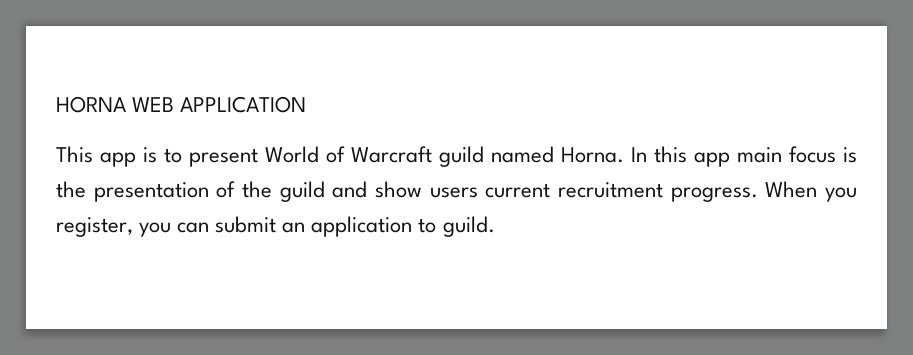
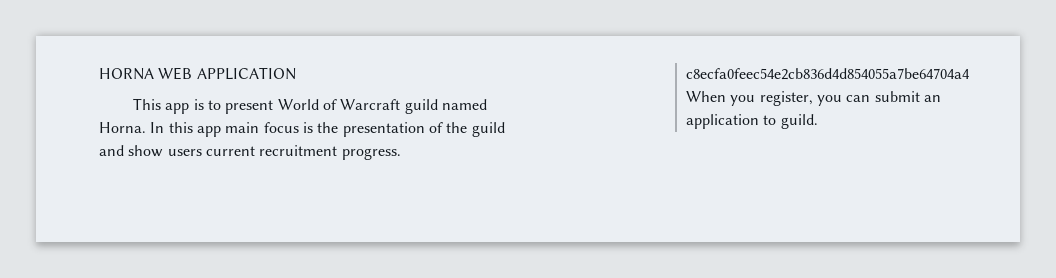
- In this app main focus is the presentation of the guild and show users current recruitment progress. When you register, you can submit an application to guild.
+ In this app main focus is the presentation of the guild and show users current recruitment progress.
+ c8ecfa0feec54e2cb836d4d854055a7be64704a4 When you register, you can submit an application to guild.

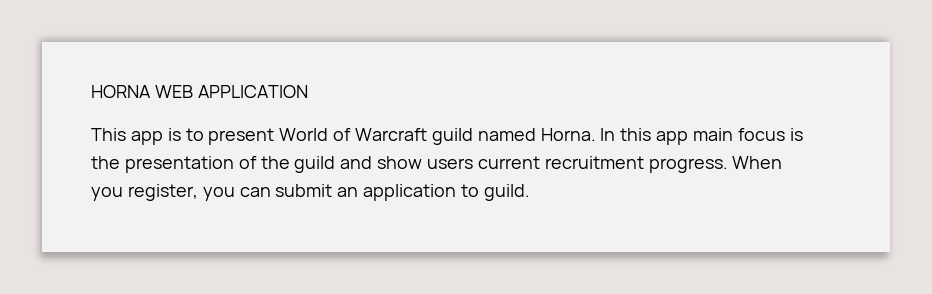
- In this app main focus is the presentation of the guild and show users current recruitment progress.
- c8ecfa0feec54e2cb836d4d854055a7be64704a4 When you register, you can submit an application to guild.
+ In this app main focus is the presentation of the guild and show users current recruitment progress. When you register, you can submit an application to guild.

